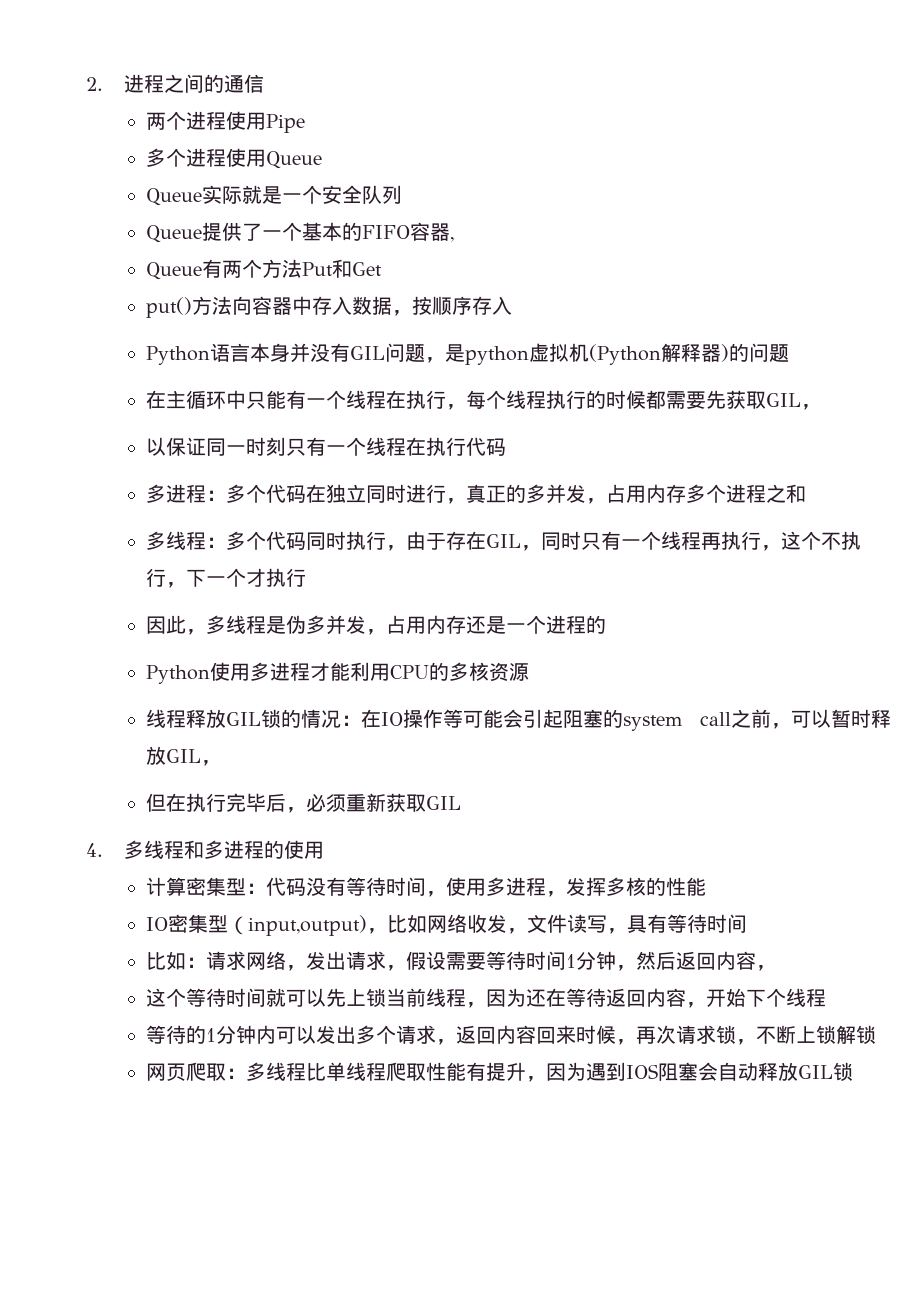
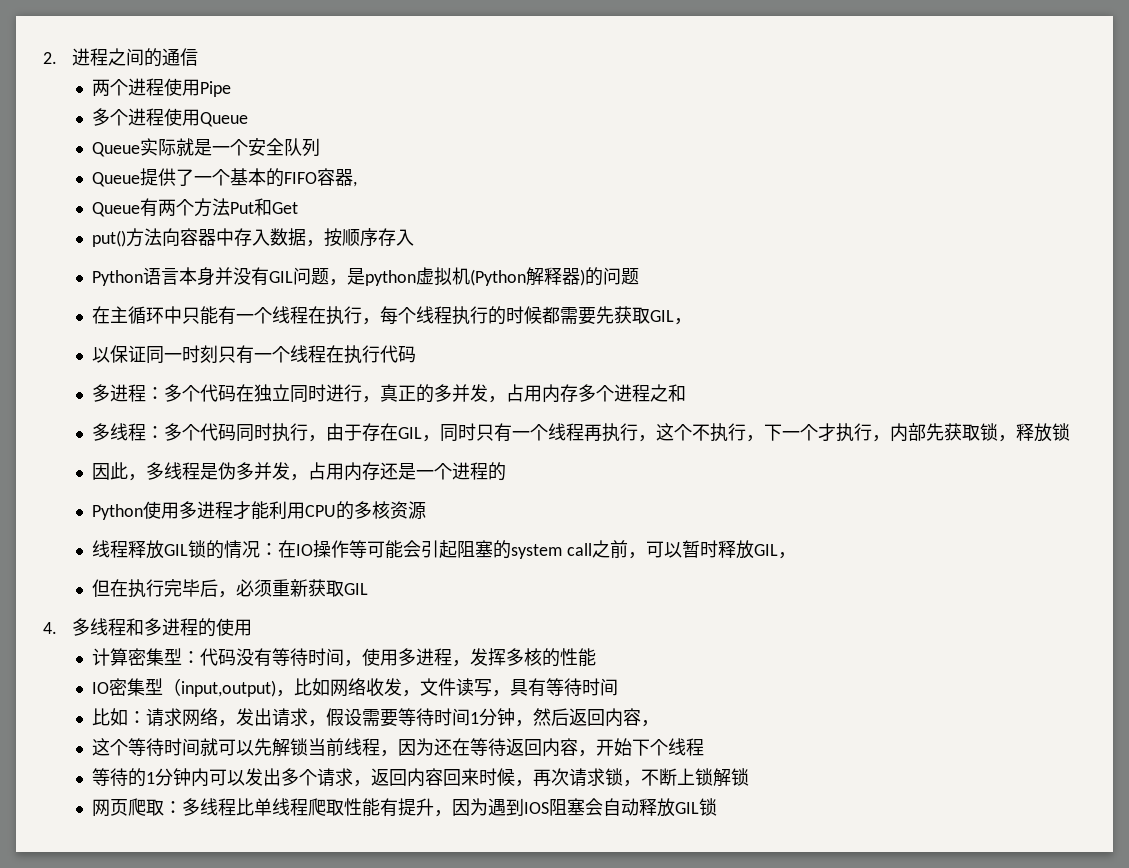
- 多线程：多个代码同时执行，由于存在GIL，同时只有一个线程再执行，这个不执行，下一个才执行
+ 多线程：多个代码同时执行，由于存在GIL，同时只有一个线程再执行，这个不执行，下一个才执行，内部先获取锁，释放锁
- 这个等待时间就可以先上锁当前线程，因为还在等待返回内容，开始下个线程
+ 这个等待时间就可以先解锁当前线程，因为还在等待返回内容，开始下个线程

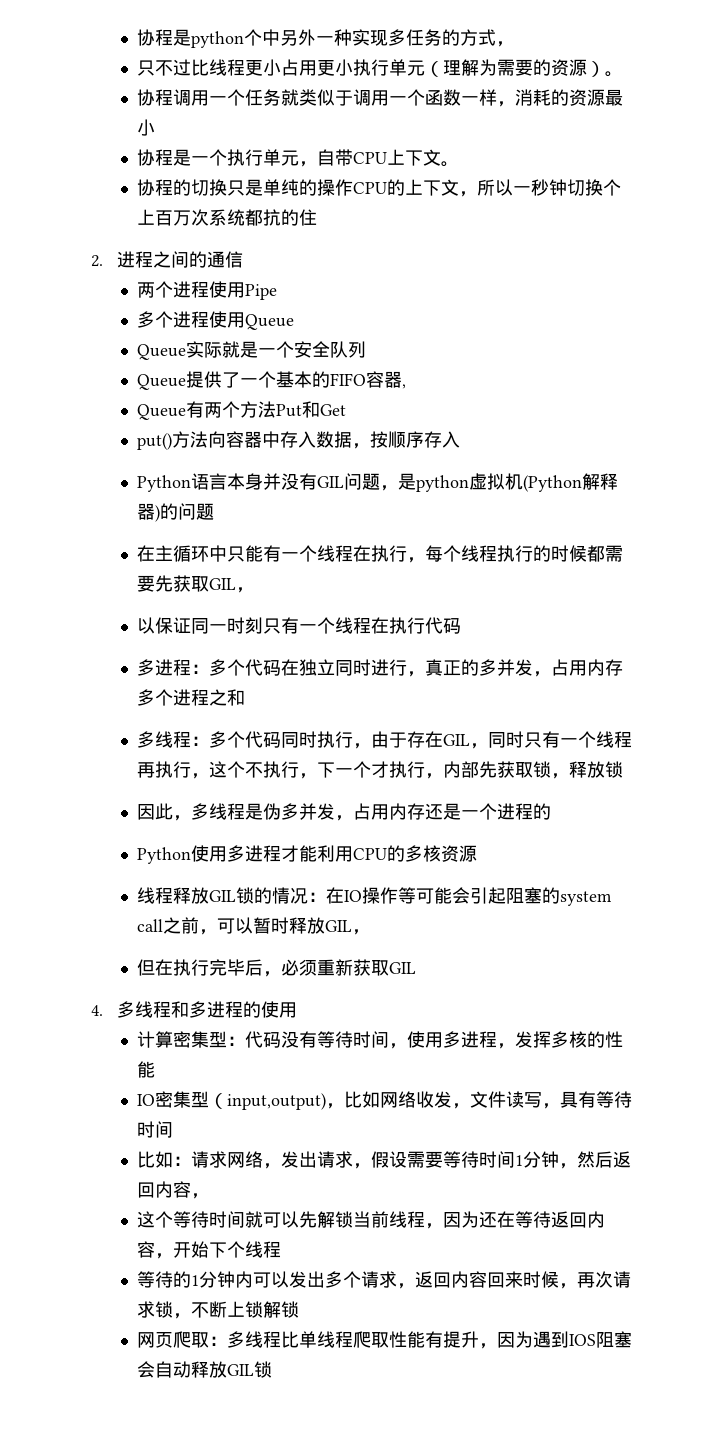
+ 协程是python个中另外一种实现多任务的方式，
+ 只不过比线程更小占用更小执行单元（理解为需要的资源）。
+ 协程调用一个任务就类似于调用一个函数一样，消耗的资源最小
+ 协程是一个执行单元，自带CPU上下文。
+ 协程的切换只是单纯的操作CPU的上下文，所以一秒钟切换个上百万次系统都抗的住

